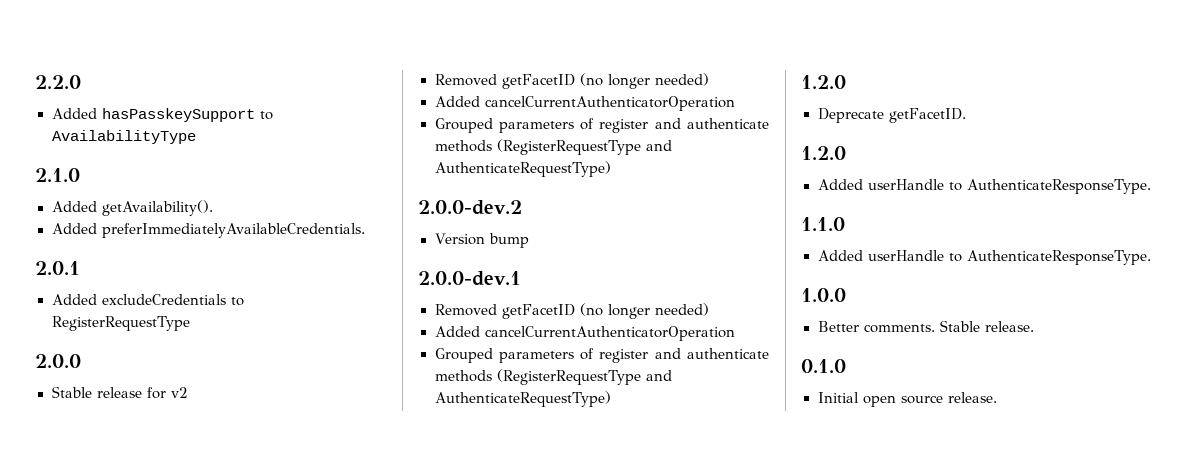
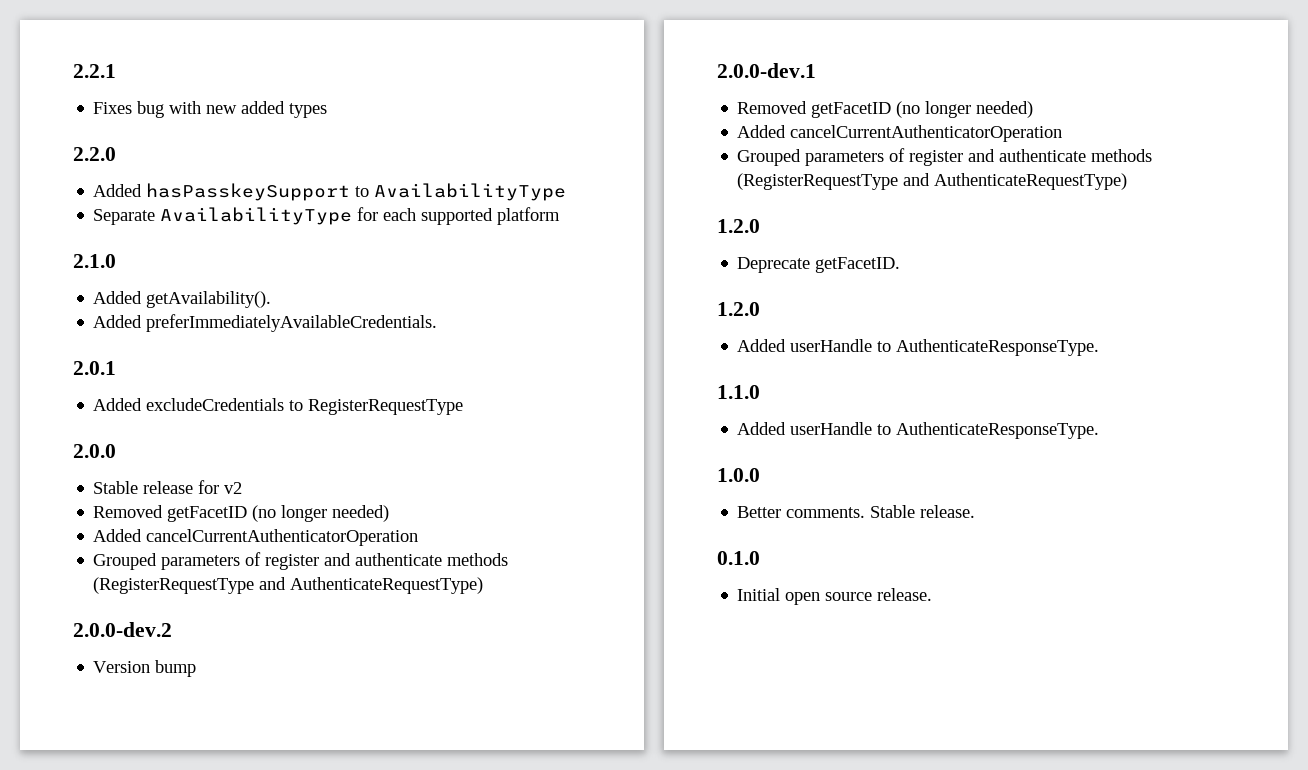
+ 2.2.1
+ Fixes bug with new added types
+ Separate AvailabilityType for each supported platform

